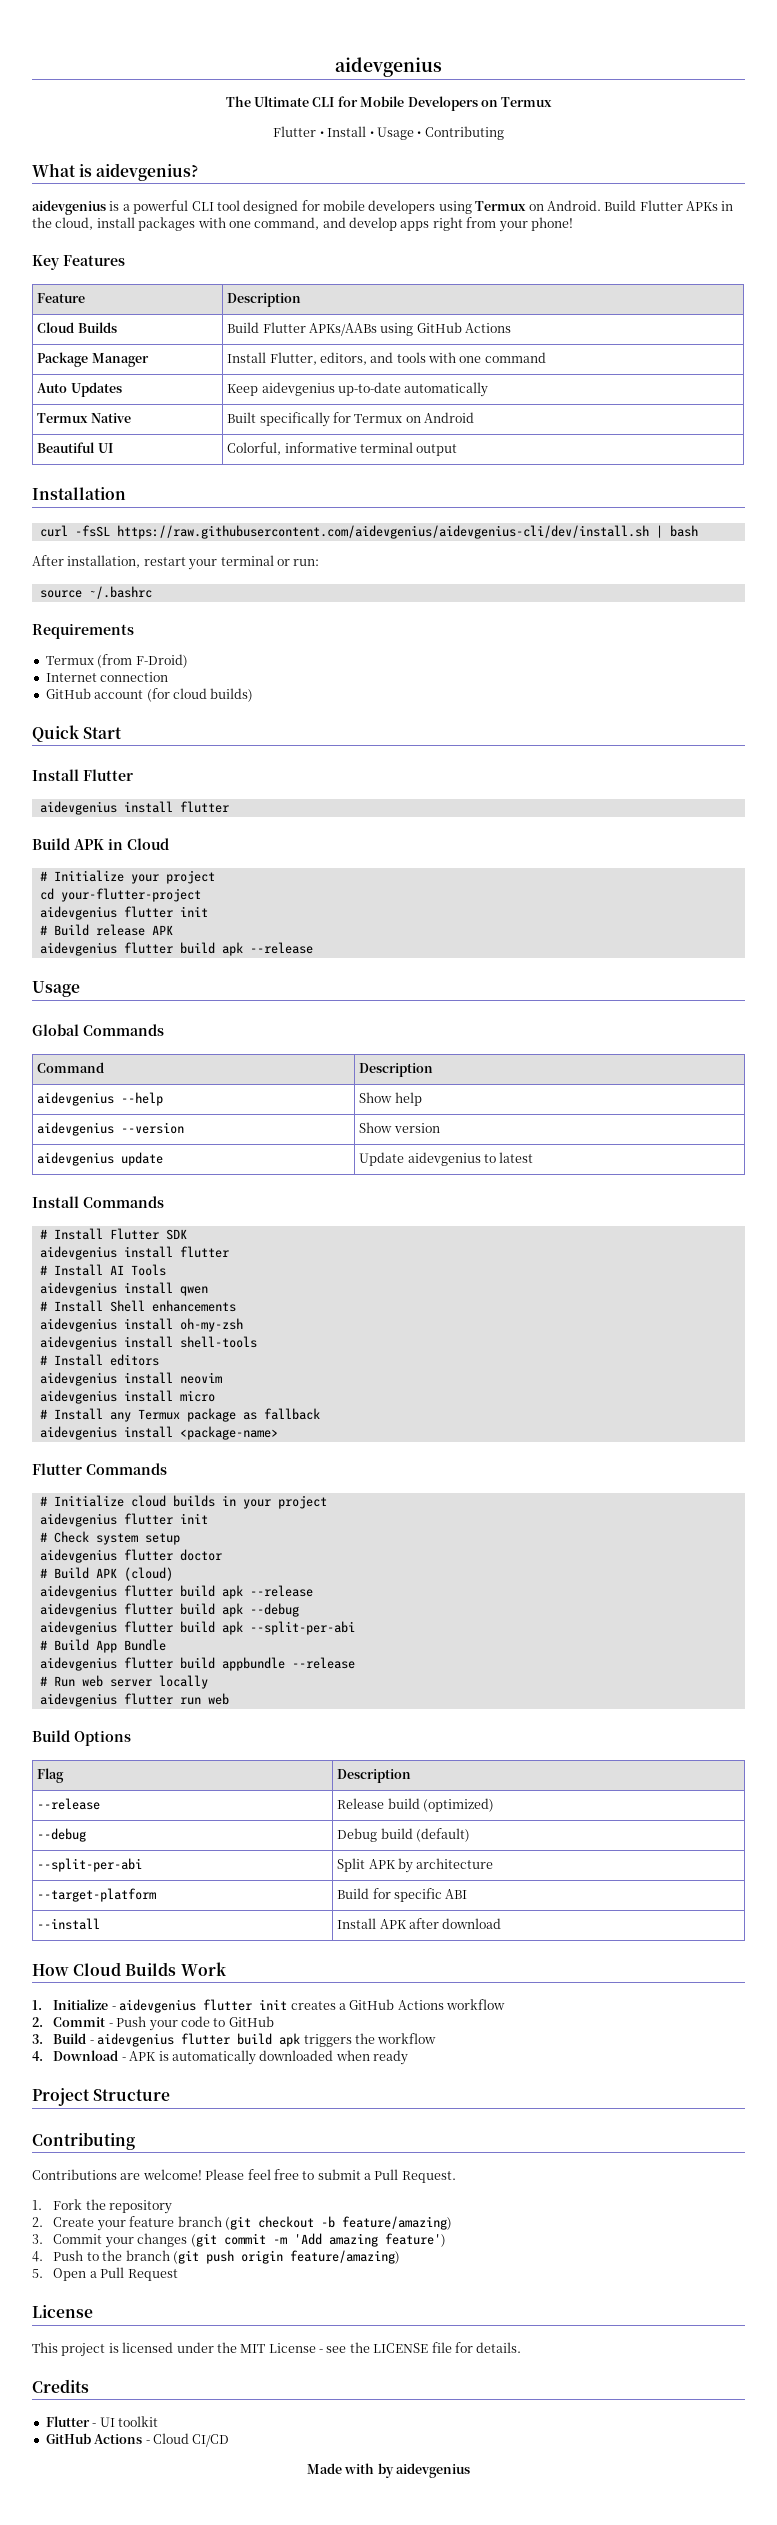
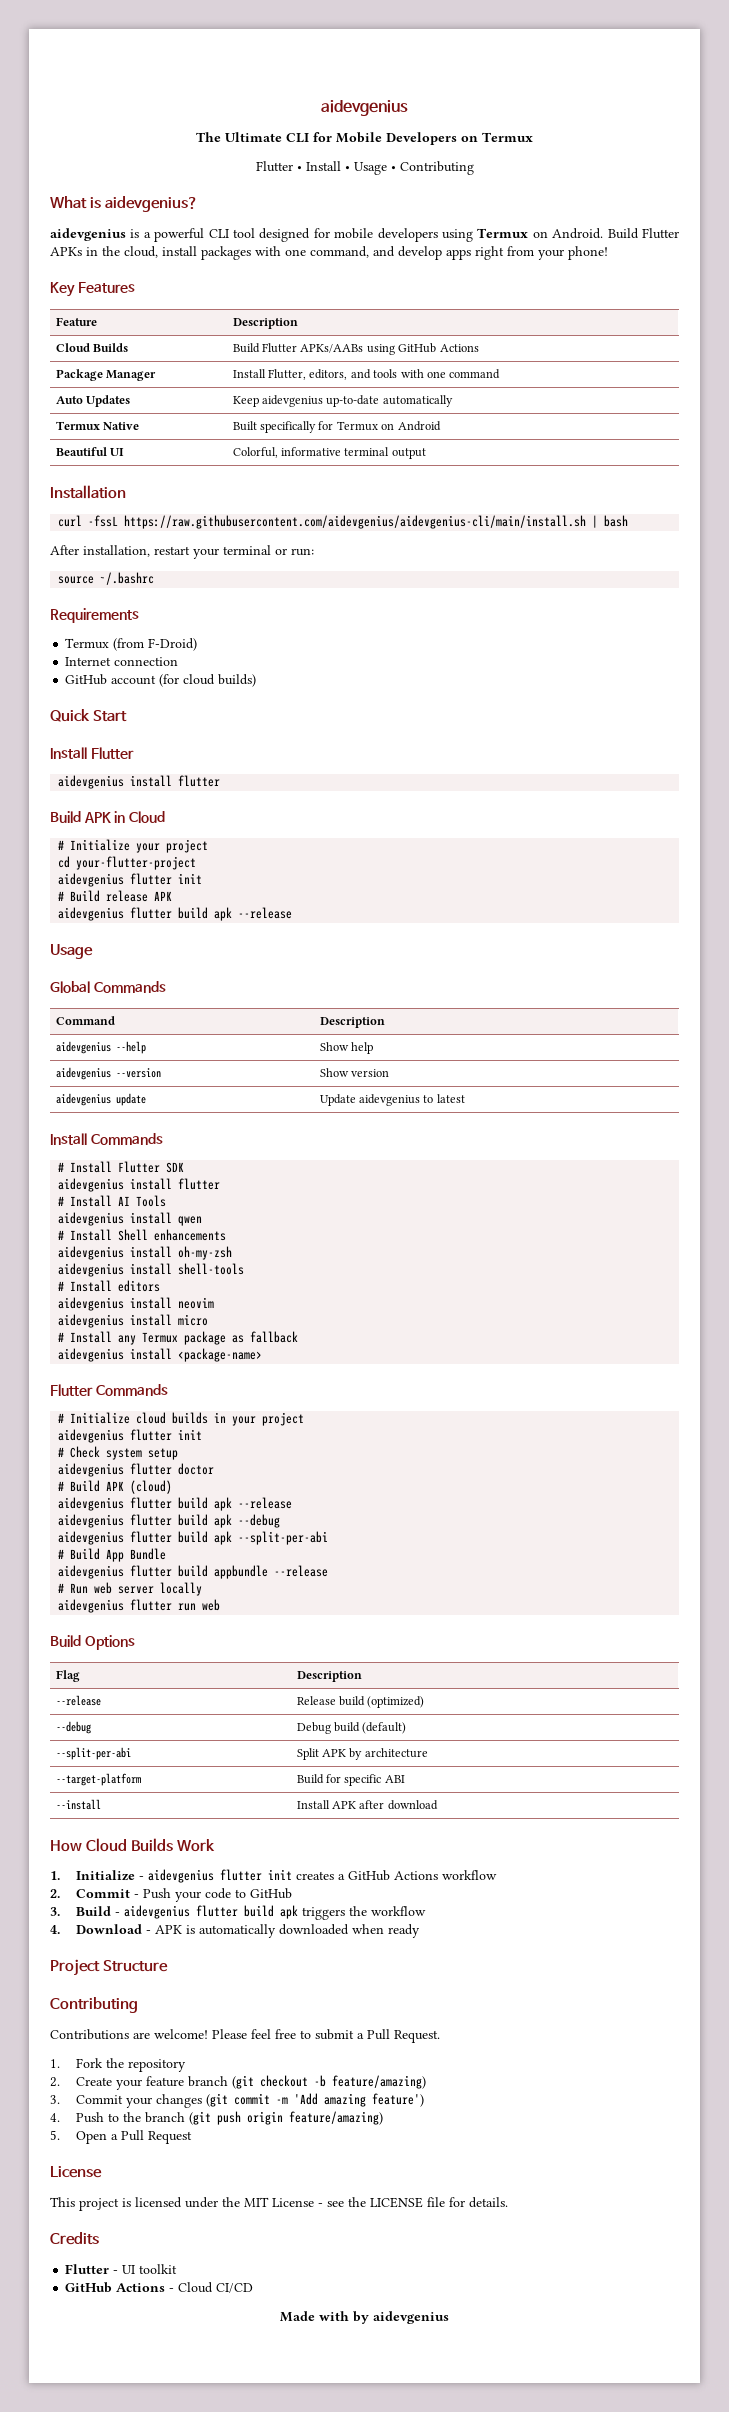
- curl -fsSL https://raw.githubusercontent.com/aidevgenius/aidevgenius-cli/dev/install.sh | bash
+ curl -fssL https://raw.githubusercontent.com/aidevgenius/aidevgenius-cli/main/install.sh | bash

